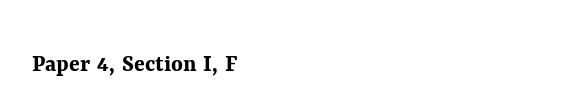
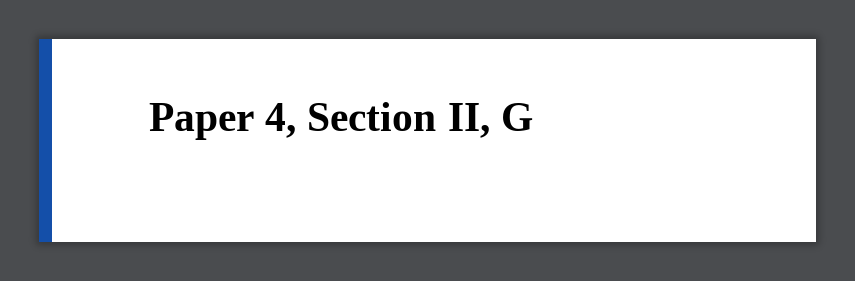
- Paper 4, Section I, F
+ Paper 4, Section II, G

